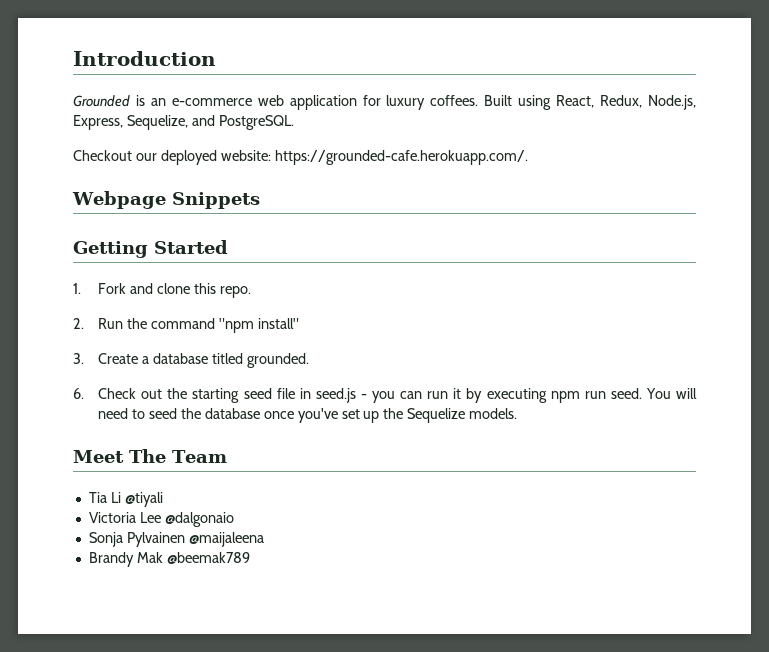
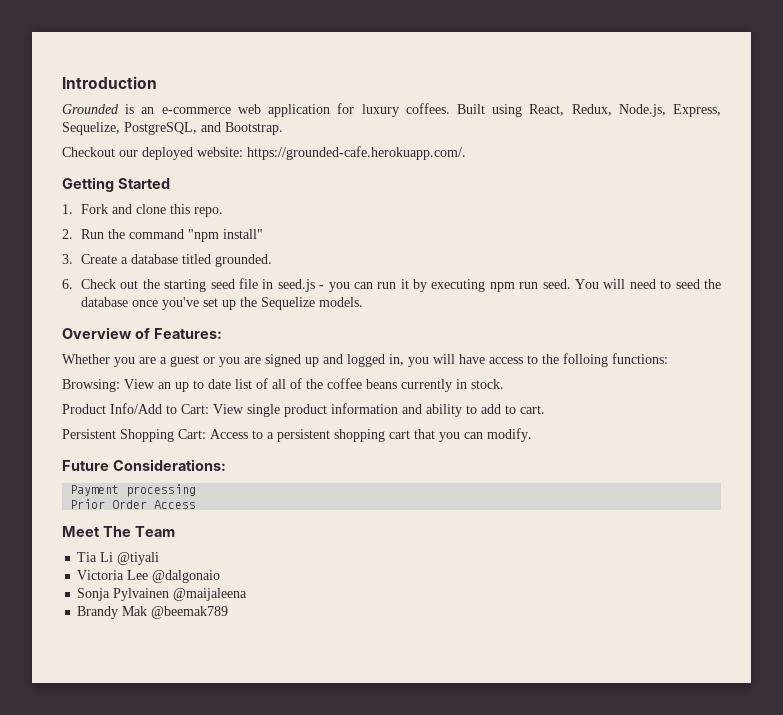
- Built using React, Redux, Node.js, Express, Sequelize, and PostgreSQL.
+ Built using React, Redux, Node.js, Express, Sequelize, PostgreSQL, and Bootstrap.
- Webpage Snippets
+ Overview of Features:
+ Whether you are a guest or you are signed up and logged in, you will have access to the folloing functions:
+ Browsing: View an up to date list of all of the coffee beans currently in stock.
+ Product Info/Add to Cart: View single product information and ability to add to cart.
+ Persistent Shopping Cart: Access to a persistent shopping cart that you can modify.
+ Future Considerations:
+ Payment processing
+ Prior Order Access

